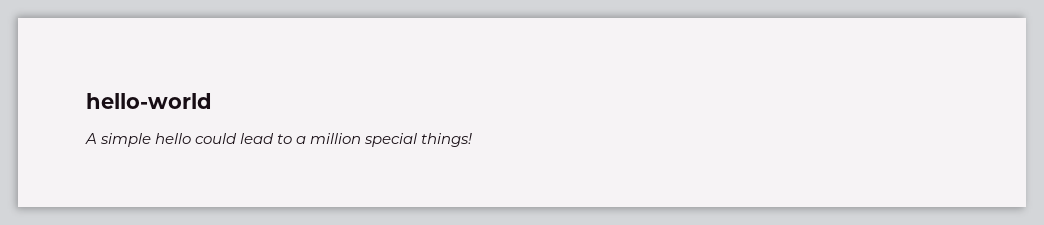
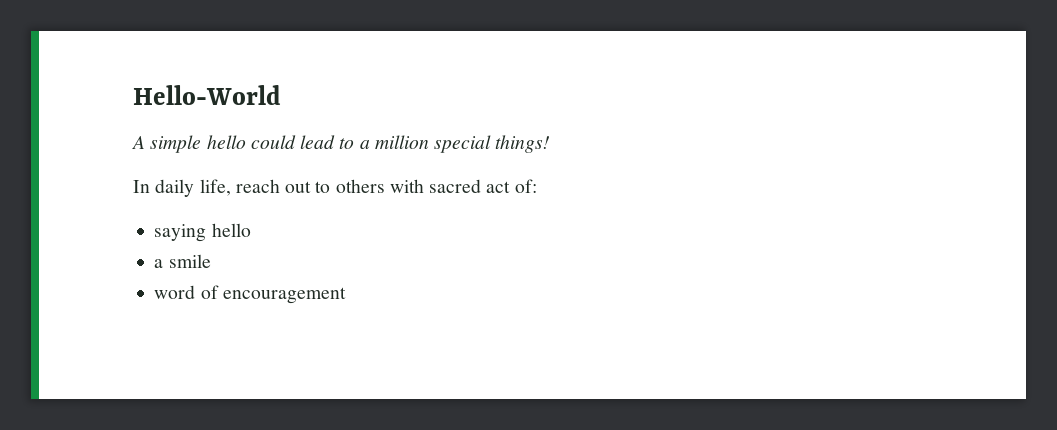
- hello-world
+ Hello-World
+ In daily life, reach out to others with sacred act of:
+ saying hello
+ a smile
+ word of encouragement

